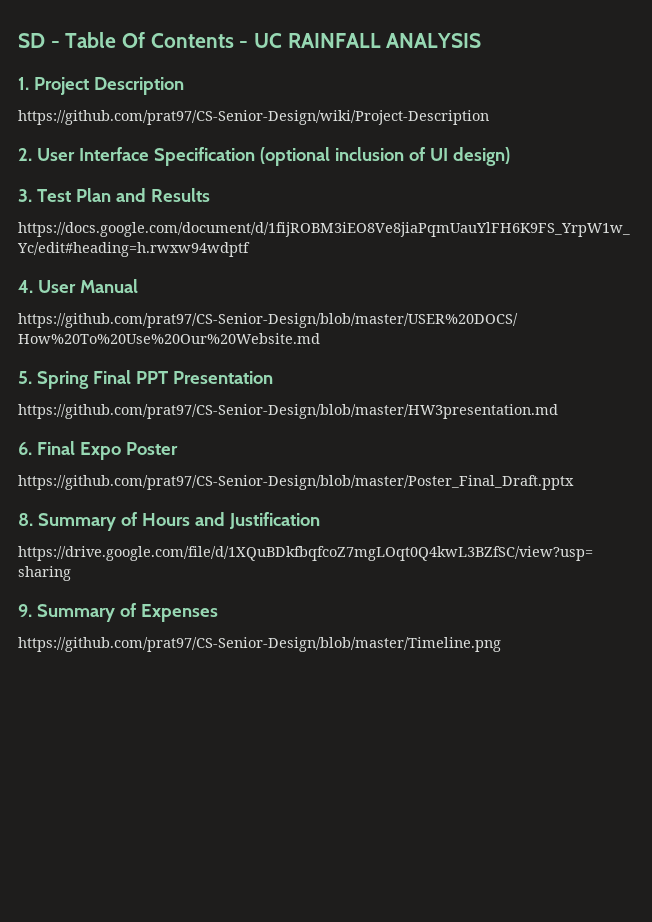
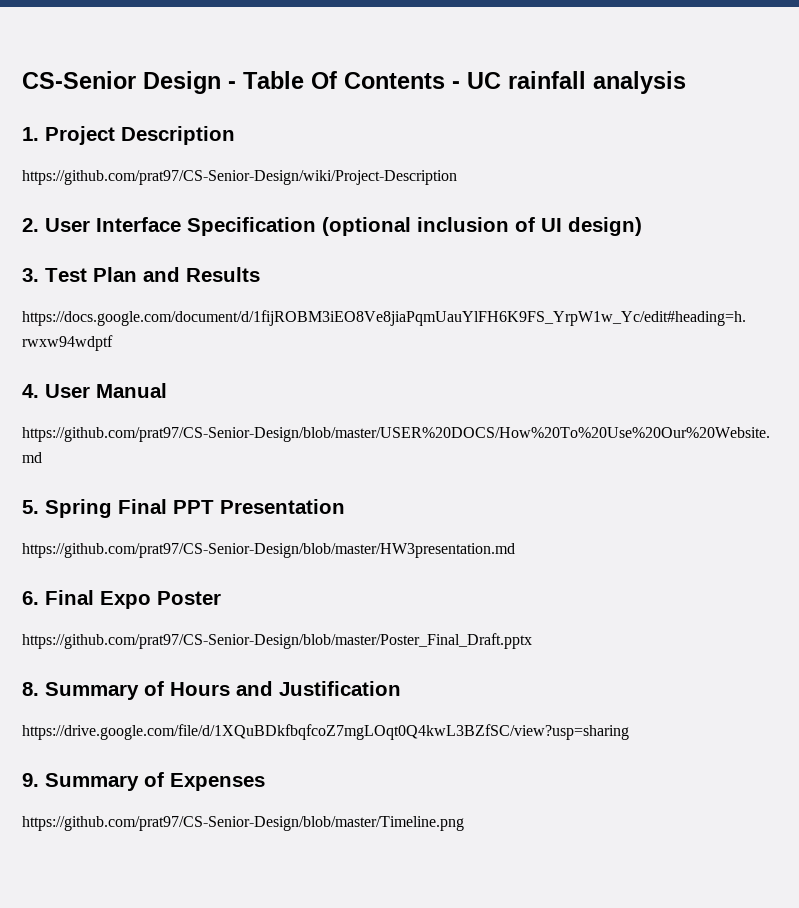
- SD - Table Of Contents - UC RAINFALL ANALYSIS
+ CS-Senior Design - Table Of Contents - UC rainfall analysis

